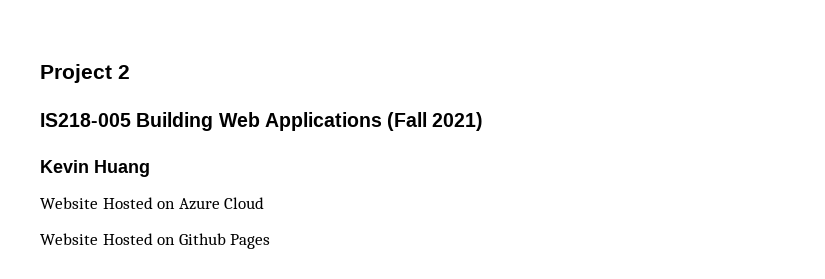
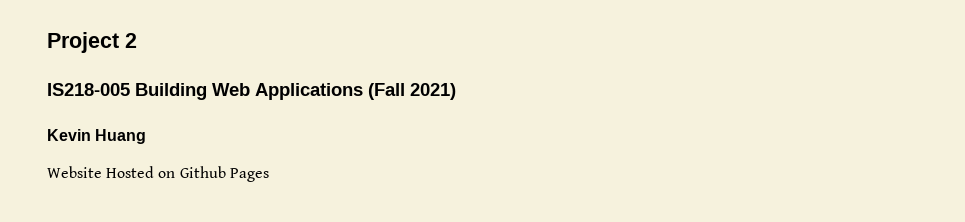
- Website Hosted on Azure Cloud

